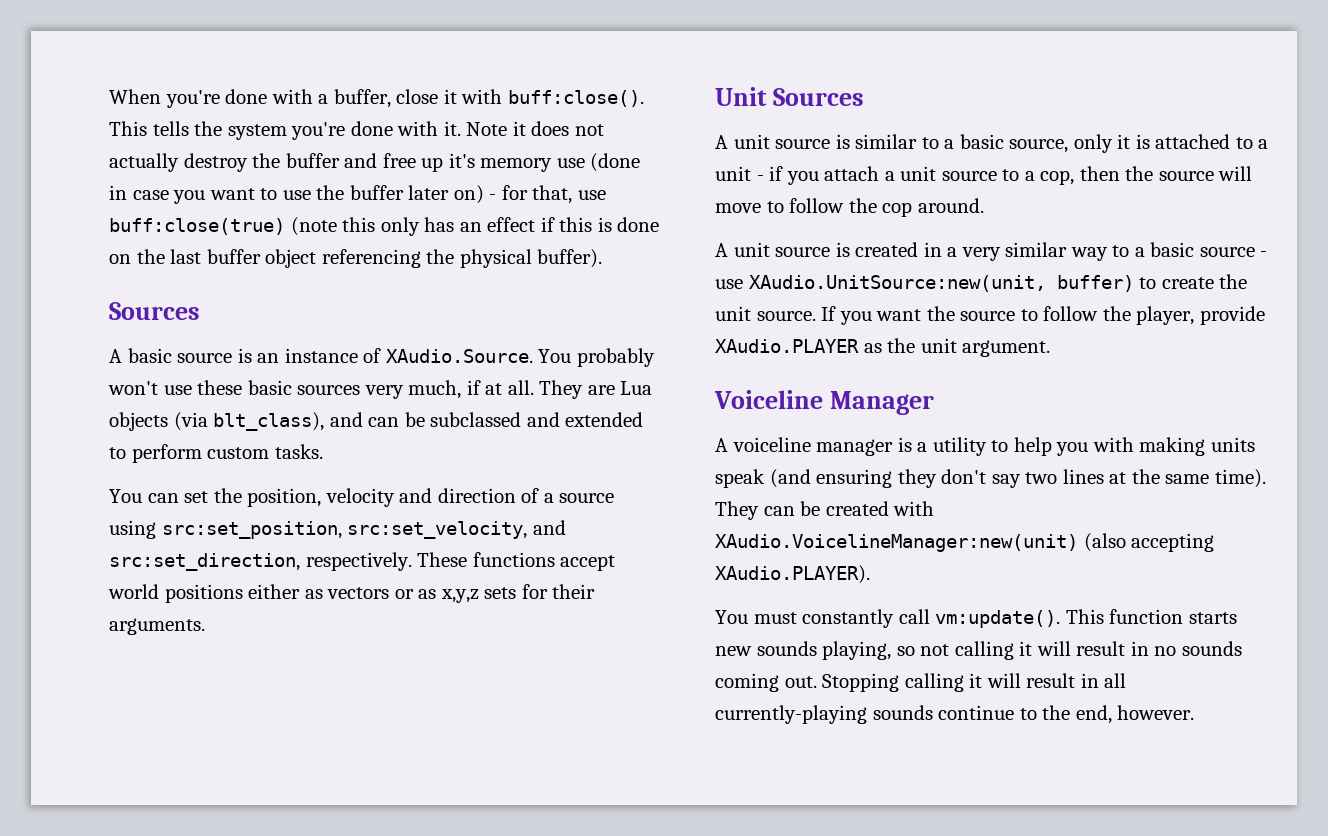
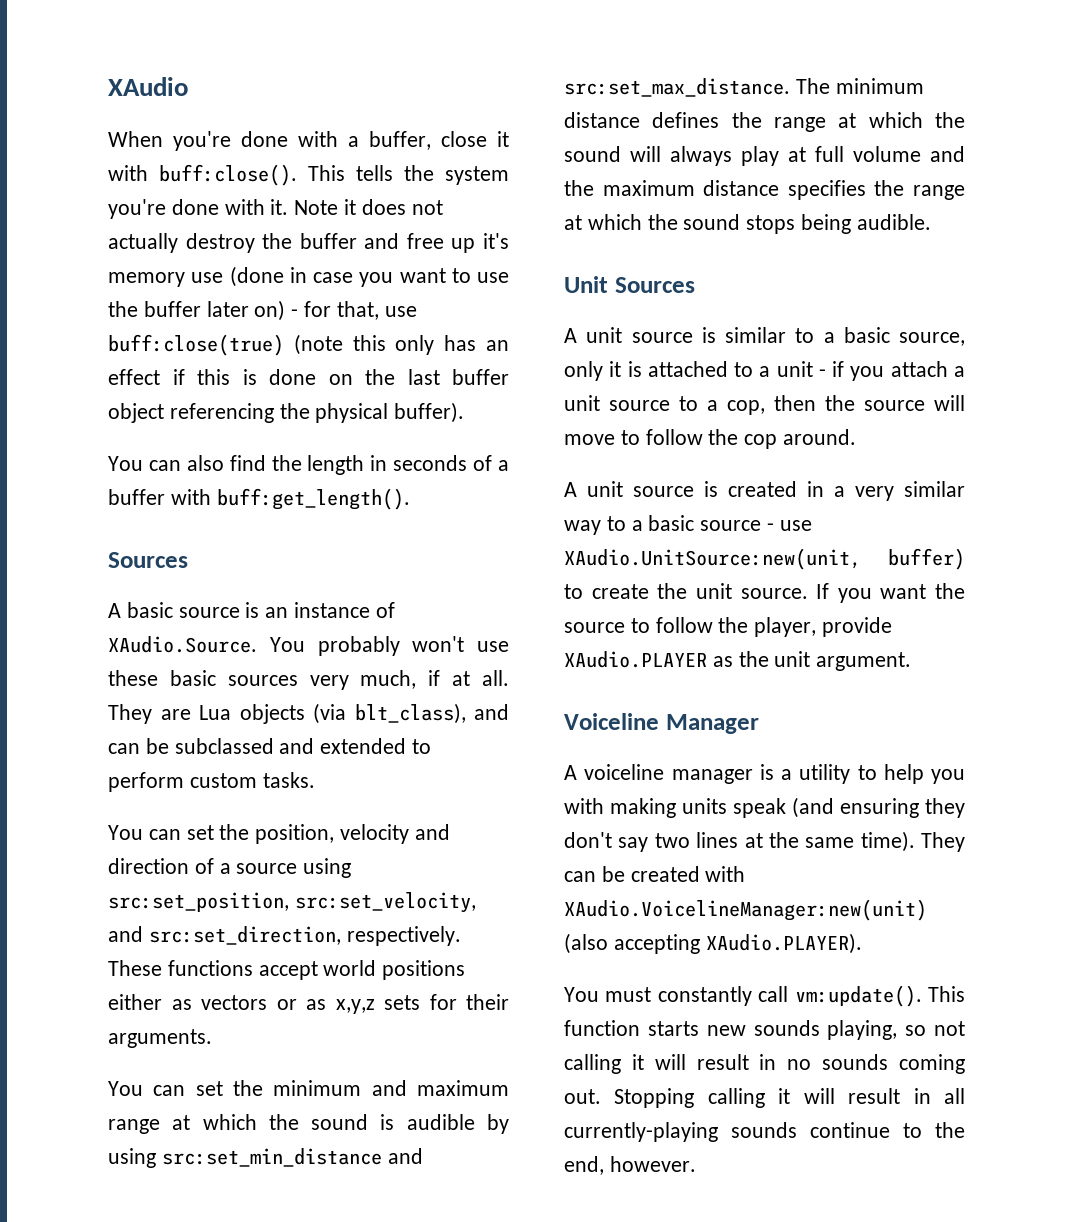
+ XAudio
+ You can also find the length in seconds of a buffer with buff:get_length().
+ You can set the minimum and maximum range at which the sound is audible by using src:set_min_distance and src:set_max_distance. The minimum distance defines the range at which the sound will always play at full volume and the maximum distance specifies the range at which the sound stops being audible.

